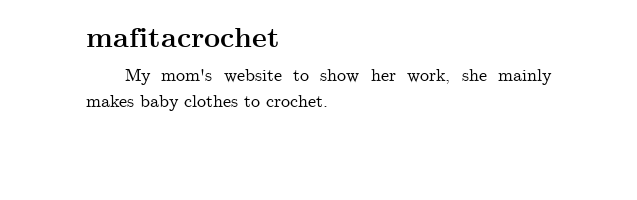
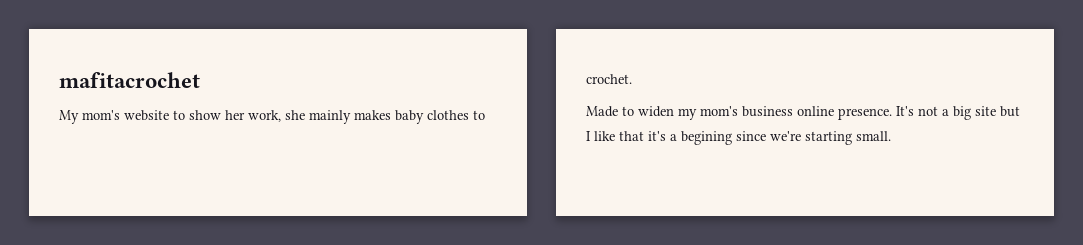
+ Made to widen my mom's business online presence. It's not a big site but I like that it's a begining since we're starting small.

